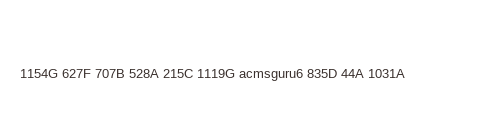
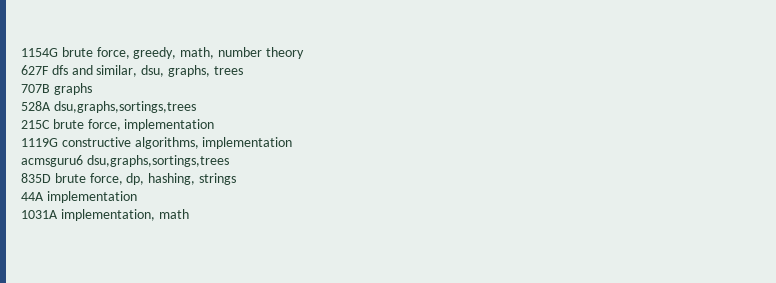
- 1154G 627F 707B 528A 215C 1119G acmsguru6 835D 44A 1031A
+ 1154G brute force, greedy, math, number theory
+ 627F dfs and similar, dsu, graphs, trees
+ 707B graphs
+ 528A dsu,graphs,sortings,trees
+ 215C brute force, implementation
+ 1119G constructive algorithms, implementation
+ acmsguru6 dsu,graphs,sortings,trees
+ 835D brute force, dp, hashing, strings
+ 44A implementation
+ 1031A implementation, math

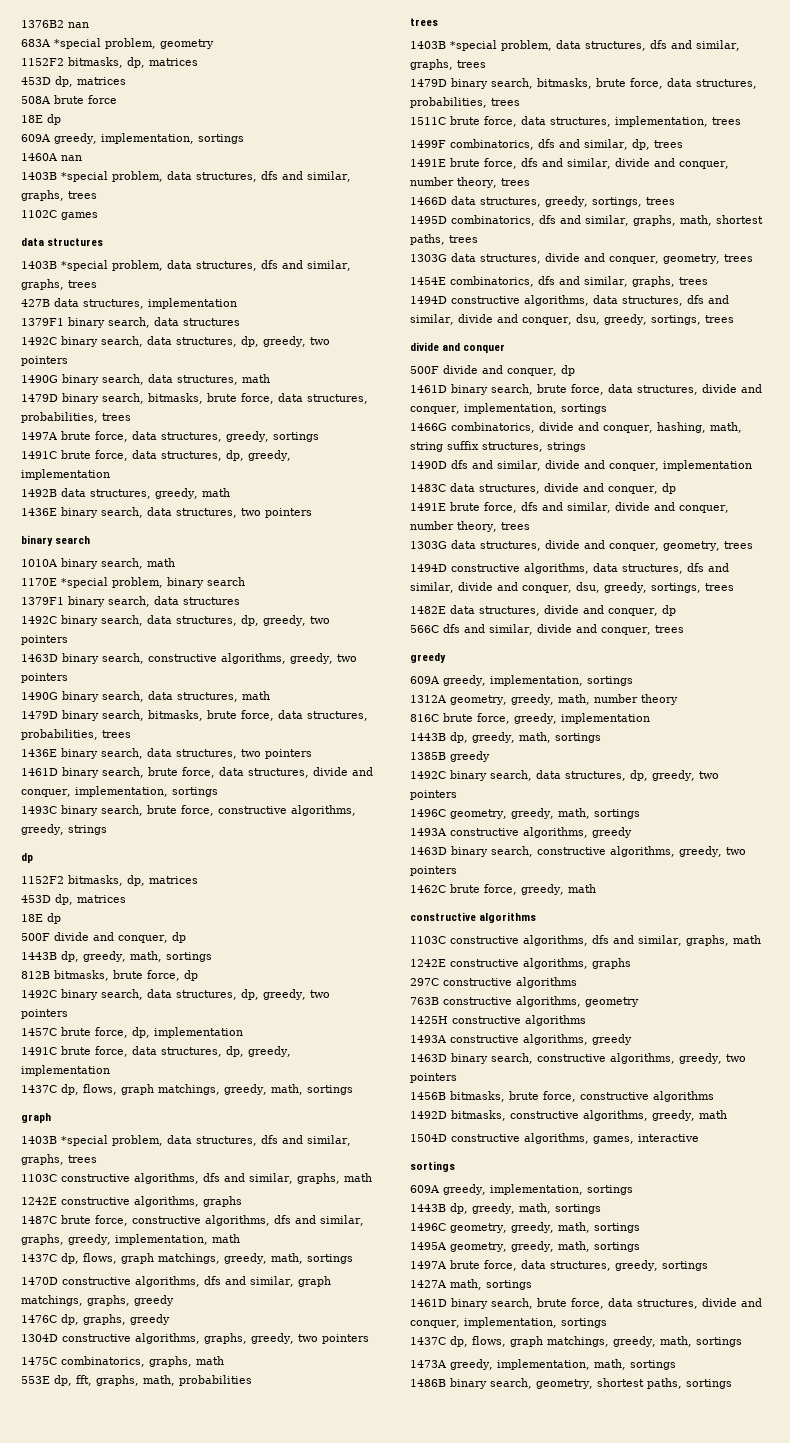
- 1154G brute force, greedy, math, number theory
- 627F dfs and similar, dsu, graphs, trees
- 707B graphs
- 528A dsu,graphs,sortings,trees
- 215C brute force, implementation
- 1119G constructive algorithms, implementation
- acmsguru6 dsu,graphs,sortings,trees
- 835D brute force, dp, hashing, strings
- 44A implementation
- 1031A implementation, math
+ 1376B2 nan
+ 683A *special problem, geometry
+ 1152F2 bitmasks, dp, matrices
+ 453D dp, matrices
+ 508A brute force
+ 18E dp
+ 609A greedy, implementation, sortings
+ 1460A nan
+ 1403B *special problem, data structures, dfs and similar, graphs, trees
+ 1102C games
+ data structures
+ 1403B *special problem, data structures, dfs and similar, graphs, trees
+ 427B data structures, implementation
+ 1379F1 binary search, data structures
+ 1492C binary search, data structures, dp, greedy, two pointers
+ 1490G binary search, data structures, math
+ 1479D binary search, bitmasks, brute force, data structures, probabilities, trees
+ 1497A brute force, data structures, greedy, sortings
+ 1491C brute force, data structures, dp, greedy, implementation
+ 1492B data structures, greedy, math
+ 1436E binary search, data structures, two pointers
+ binary search
+ 1010A binary search, math
+ 1170E *special problem, binary search
+ 1379F1 binary search, data structures
+ 1492C binary search, data structures, dp, greedy, two pointers
+ 1463D binary search, constructive algorithms, greedy, two pointers
+ 1490G binary search, data structures, math
+ 1479D binary search, bitmasks, brute force, data structures, probabilities, trees
+ 1436E binary search, data structures, two pointers
+ 1461D binary search, brute force, data structures, divide and conquer, implementation, sortings
+ 1493C binary search, brute force, constructive algorithms, greedy, strings
+ dp
+ 1152F2 bitmasks, dp, matrices
+ 453D dp, matrices
+ 18E dp
+ 500F divide and conquer, dp
+ 1443B dp, greedy, math, sortings
+ 812B bitmasks, brute force, dp
+ 1492C binary search, data structures, dp, greedy, two pointers
+ 1457C brute force, dp, implementation
+ 1491C brute force, data structures, dp, greedy, implementation
+ 1437C dp, flows, graph matchings, greedy, math, sortings
+ graph
+ 1403B *special problem, data structures, dfs and similar, graphs, trees
+ 1103C constructive algorithms, dfs and similar, graphs, math
+ 1242E constructive algorithms, graphs
+ 1487C brute force, constructive algorithms, dfs and similar, graphs, greedy, implementation, math
+ 1437C dp, flows, graph matchings, greedy, math, sortings
+ 1470D constructive algorithms, dfs and similar, graph matchings, graphs, greedy
+ 1476C dp, graphs, greedy
+ 1304D constructive algorithms, graphs, greedy, two pointers
+ 1475C combinatorics, graphs, math
+ 553E dp, fft, graphs, math, probabilities
+ trees
+ 1403B *special problem, data structures, dfs and similar, graphs, trees
+ 1479D binary search, bitmasks, brute force, data structures, probabilities, trees
+ 1511C brute force, data structures, implementation, trees
+ 1499F combinatorics, dfs and similar, dp, trees
+ 1491E brute force, dfs and similar, divide and conquer, number theory, trees
+ 1466D data structures, greedy, sortings, trees
+ 1495D combinatorics, dfs and similar, graphs, math, shortest paths, trees
+ 1303G data structures, divide and conquer, geometry, trees
+ 1454E combinatorics, dfs and similar, graphs, trees
+ 1494D constructive algorithms, data structures, dfs and similar, divide and conquer, dsu, greedy, sortings, trees
+ divide and conquer
+ 500F divide and conquer, dp
+ 1461D binary search, brute force, data structures, divide and conquer, implementation, sortings
+ 1466G combinatorics, divide and conquer, hashing, math, string suffix structures, strings
+ 1490D dfs and similar, divide and conquer, implementation
+ 1483C data structures, divide and conquer, dp
+ 1491E brute force, dfs and similar, divide and conquer, number theory, trees
+ 1303G data structures, divide and conquer, geometry, trees
+ 1494D constructive algorithms, data structures, dfs and similar, divide and conquer, dsu, greedy, sortings, trees
+ 1482E data structures, divide and conquer, dp
+ 566C dfs and similar, divide and conquer, trees
+ greedy
+ 609A greedy, implementation, sortings
+ 1312A geometry, greedy, math, number theory
+ 816C brute force, greedy, implementation
+ 1443B dp, greedy, math, sortings
+ 1385B greedy
+ 1492C binary search, data structures, dp, greedy, two pointers
+ 1496C geometry, greedy, math, sortings
+ 1493A constructive algorithms, greedy
+ 1463D binary search, constructive algorithms, greedy, two pointers
+ 1462C brute force, greedy, math
+ constructive algorithms
+ 1103C constructive algorithms, dfs and similar, graphs, math
+ 1242E constructive algorithms, graphs
+ 297C constructive algorithms
+ 763B constructive algorithms, geometry
+ 1425H constructive algorithms
+ 1493A constructive algorithms, greedy
+ 1463D binary search, constructive algorithms, greedy, two pointers
+ 1456B bitmasks, brute force, constructive algorithms
+ 1492D bitmasks, constructive algorithms, greedy, math
+ 1504D constructive algorithms, games, interactive
+ sortings
+ 609A greedy, implementation, sortings
+ 1443B dp, greedy, math, sortings
+ 1496C geometry, greedy, math, sortings
+ 1495A geometry, greedy, math, sortings
+ 1497A brute force, data structures, greedy, sortings
+ 1427A math, sortings
+ 1461D binary search, brute force, data structures, divide and conquer, implementation, sortings
+ 1437C dp, flows, graph matchings, greedy, math, sortings
+ 1473A greedy, implementation, math, sortings
+ 1486B binary search, geometry, shortest paths, sortings

